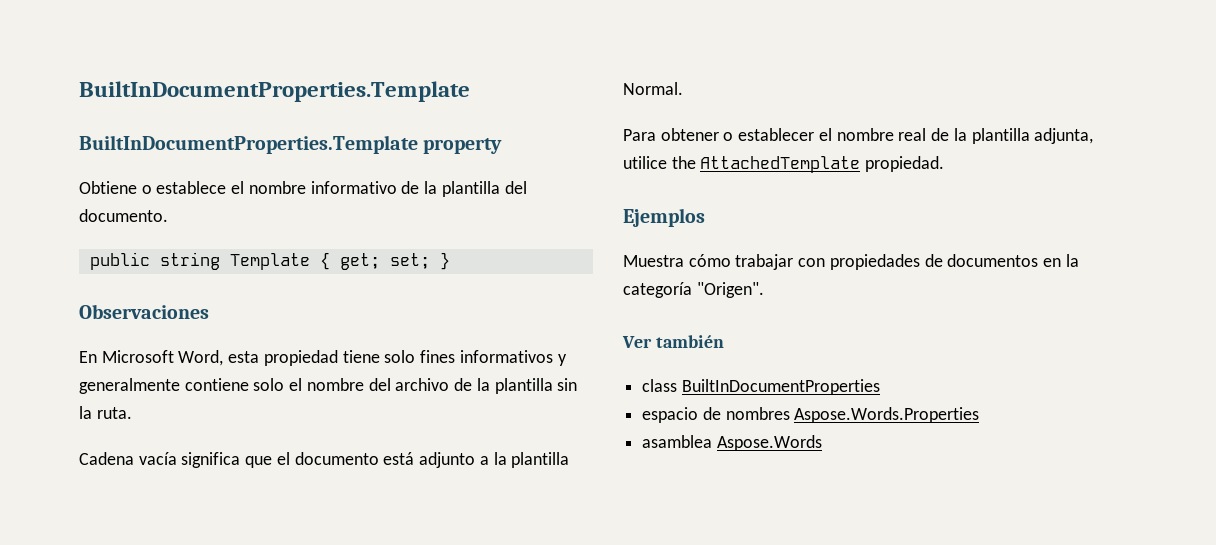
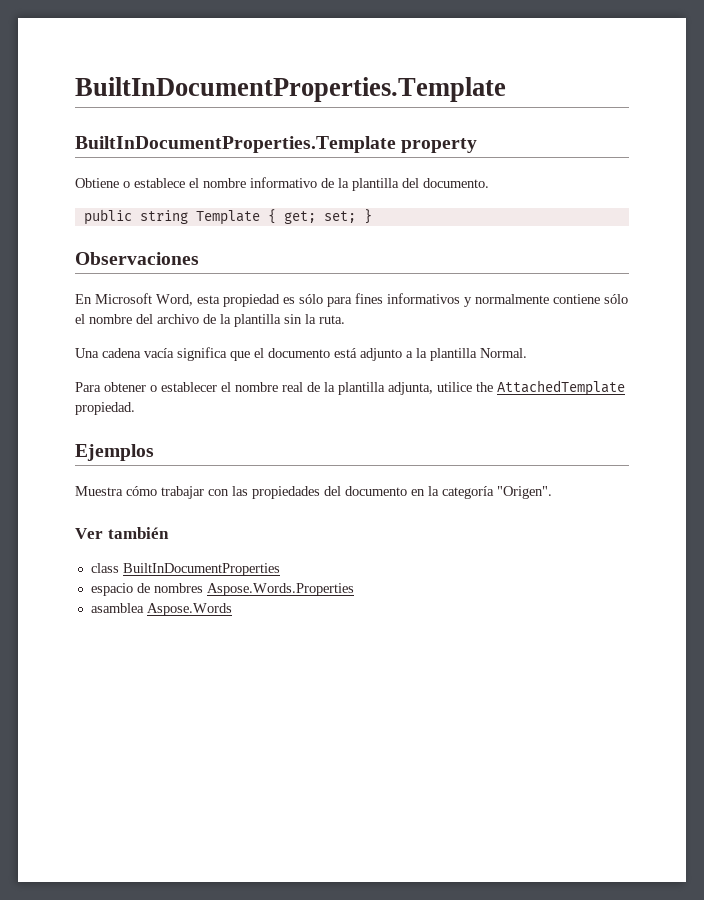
- En Microsoft Word, esta propiedad tiene solo fines informativos y generalmente contiene solo el nombre del archivo de la plantilla sin la ruta.
+ En Microsoft Word, esta propiedad es sólo para fines informativos y normalmente contiene sólo el nombre del archivo de la plantilla sin la ruta.
- Cadena vacía significa que el documento está adjunto a la plantilla Normal.
+ Una cadena vacía significa que el documento está adjunto a la plantilla Normal.
- Muestra cómo trabajar con propiedades de documentos en la categoría "Origen".
+ Muestra cómo trabajar con las propiedades del documento en la categoría "Origen".

